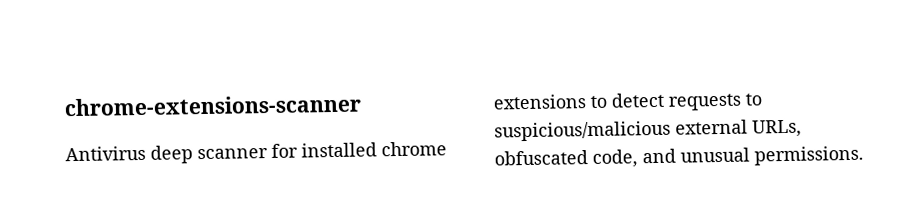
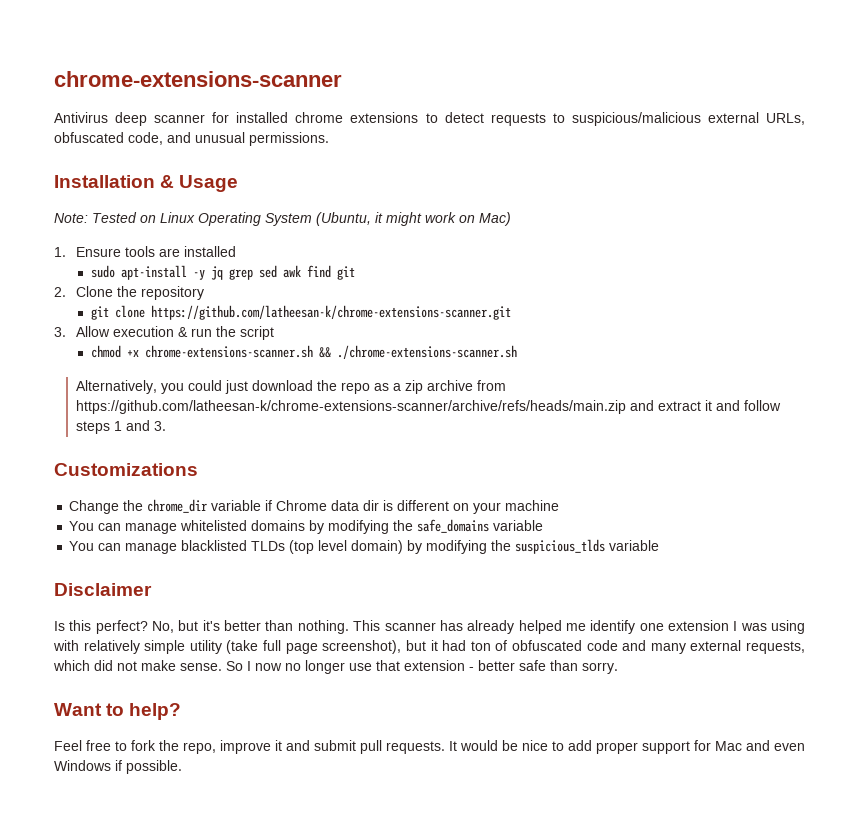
+ Installation & Usage
+ Note: Tested on Linux Operating System (Ubuntu, it might work on Mac)
+ 1. Ensure tools are installed
+ sudo apt-install -y jq grep sed awk find git
+ 2. Clone the repository
+ git clone https://github.com/latheesan-k/chrome-extensions-scanner.git
+ 3. Allow execution & run the script
+ chmod +x chrome-extensions-scanner.sh && ./chrome-extensions-scanner.sh
+ Alternatively, you could just download the repo as a zip archive from https://github.com/latheesan-k/chrome-extensions-scanner/archive/refs/heads/main.zip and extract it and follow steps 1 and 3.
+ Customizations
+ Change the chrome_dir variable if Chrome data dir is different on your machine
+ You can manage whitelisted domains by modifying the safe_domains variable
+ You can manage blacklisted TLDs (top level domain) by modifying the suspicious_tlds variable
+ Disclaimer
+ Is this perfect? No, but it's better than nothing. This scanner has already helped me identify one extension I was using with relatively simple utility (take full page screenshot), but it had ton of obfuscated code and many external requests, which did not make sense. So I now no longer use that extension - better safe than sorry.
+ Want to help?
+ Feel free to fork the repo, improve it and submit pull requests. It would be nice to add proper support for Mac and even Windows if possible.

